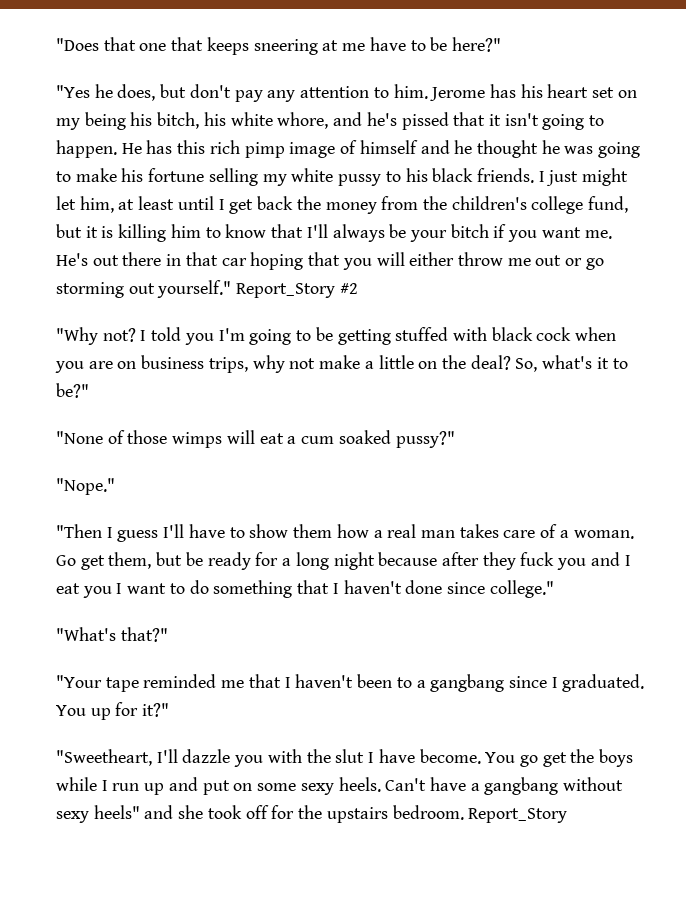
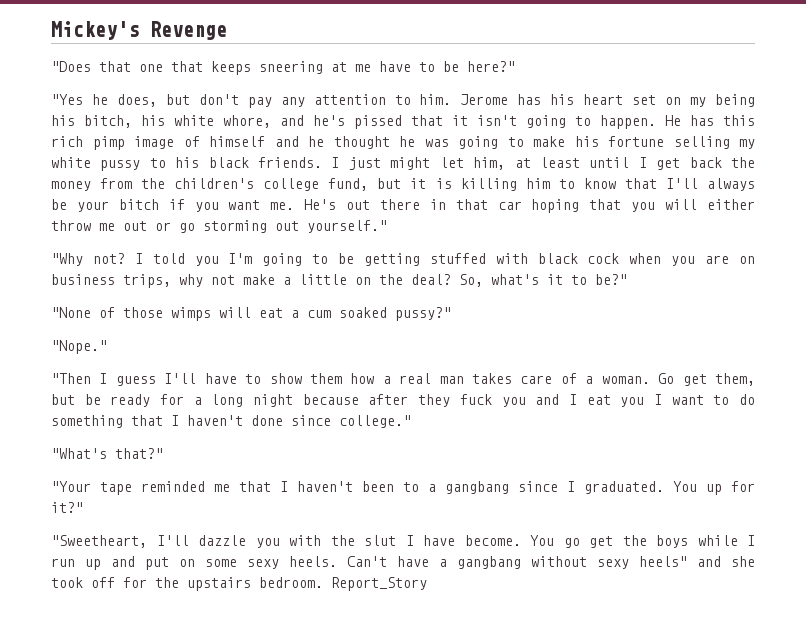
+ Mickey's Revenge
- Report_Story #2

